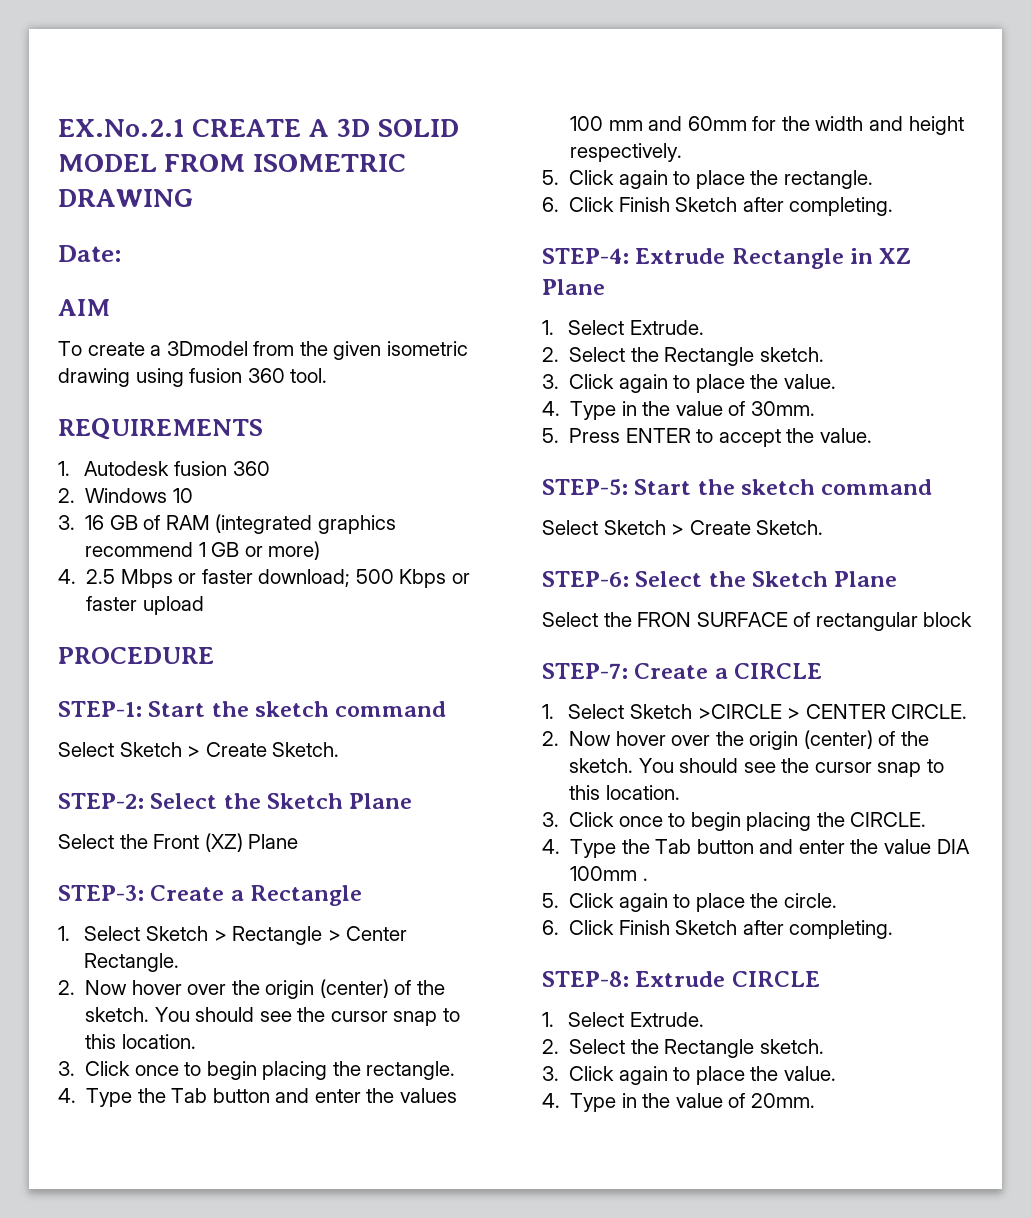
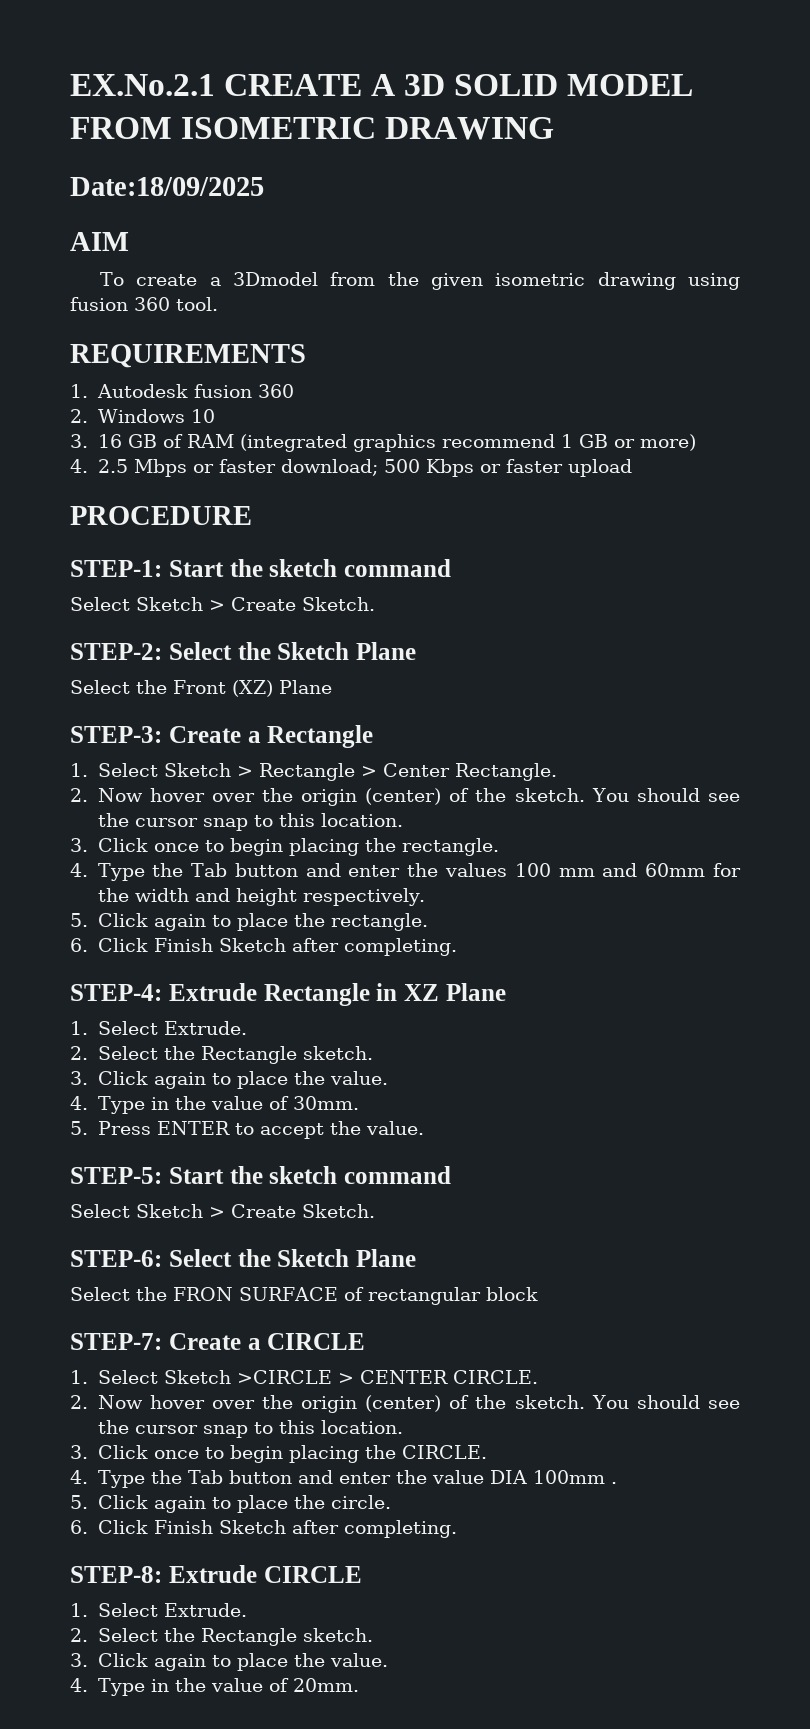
- Date:
+ Date:18/09/2025

